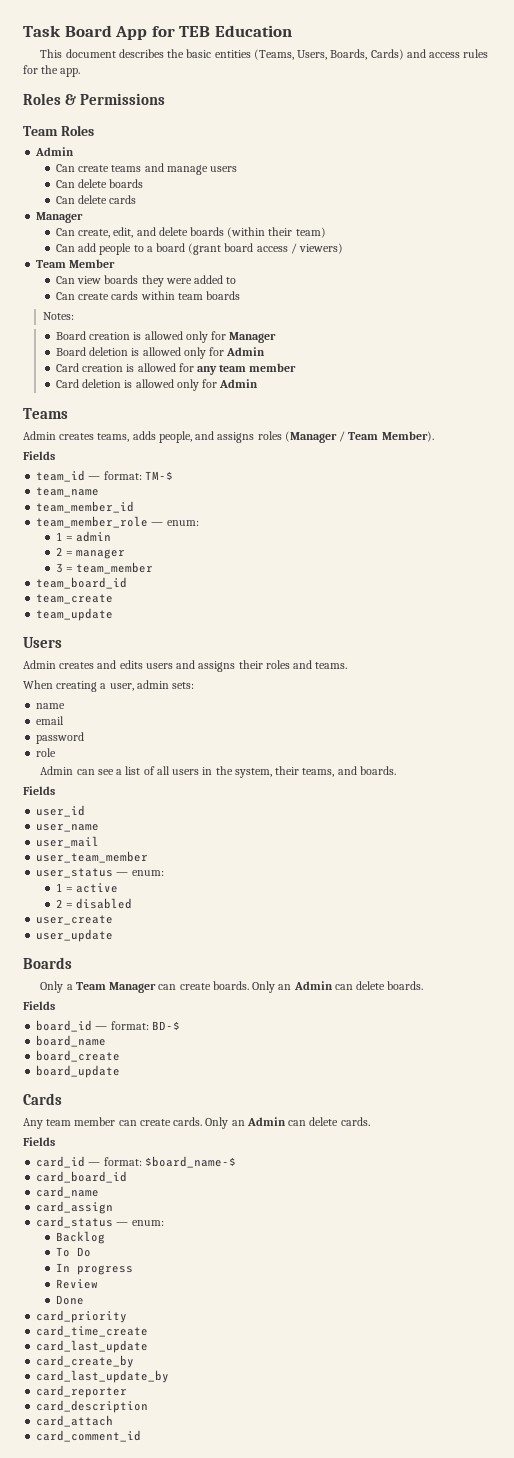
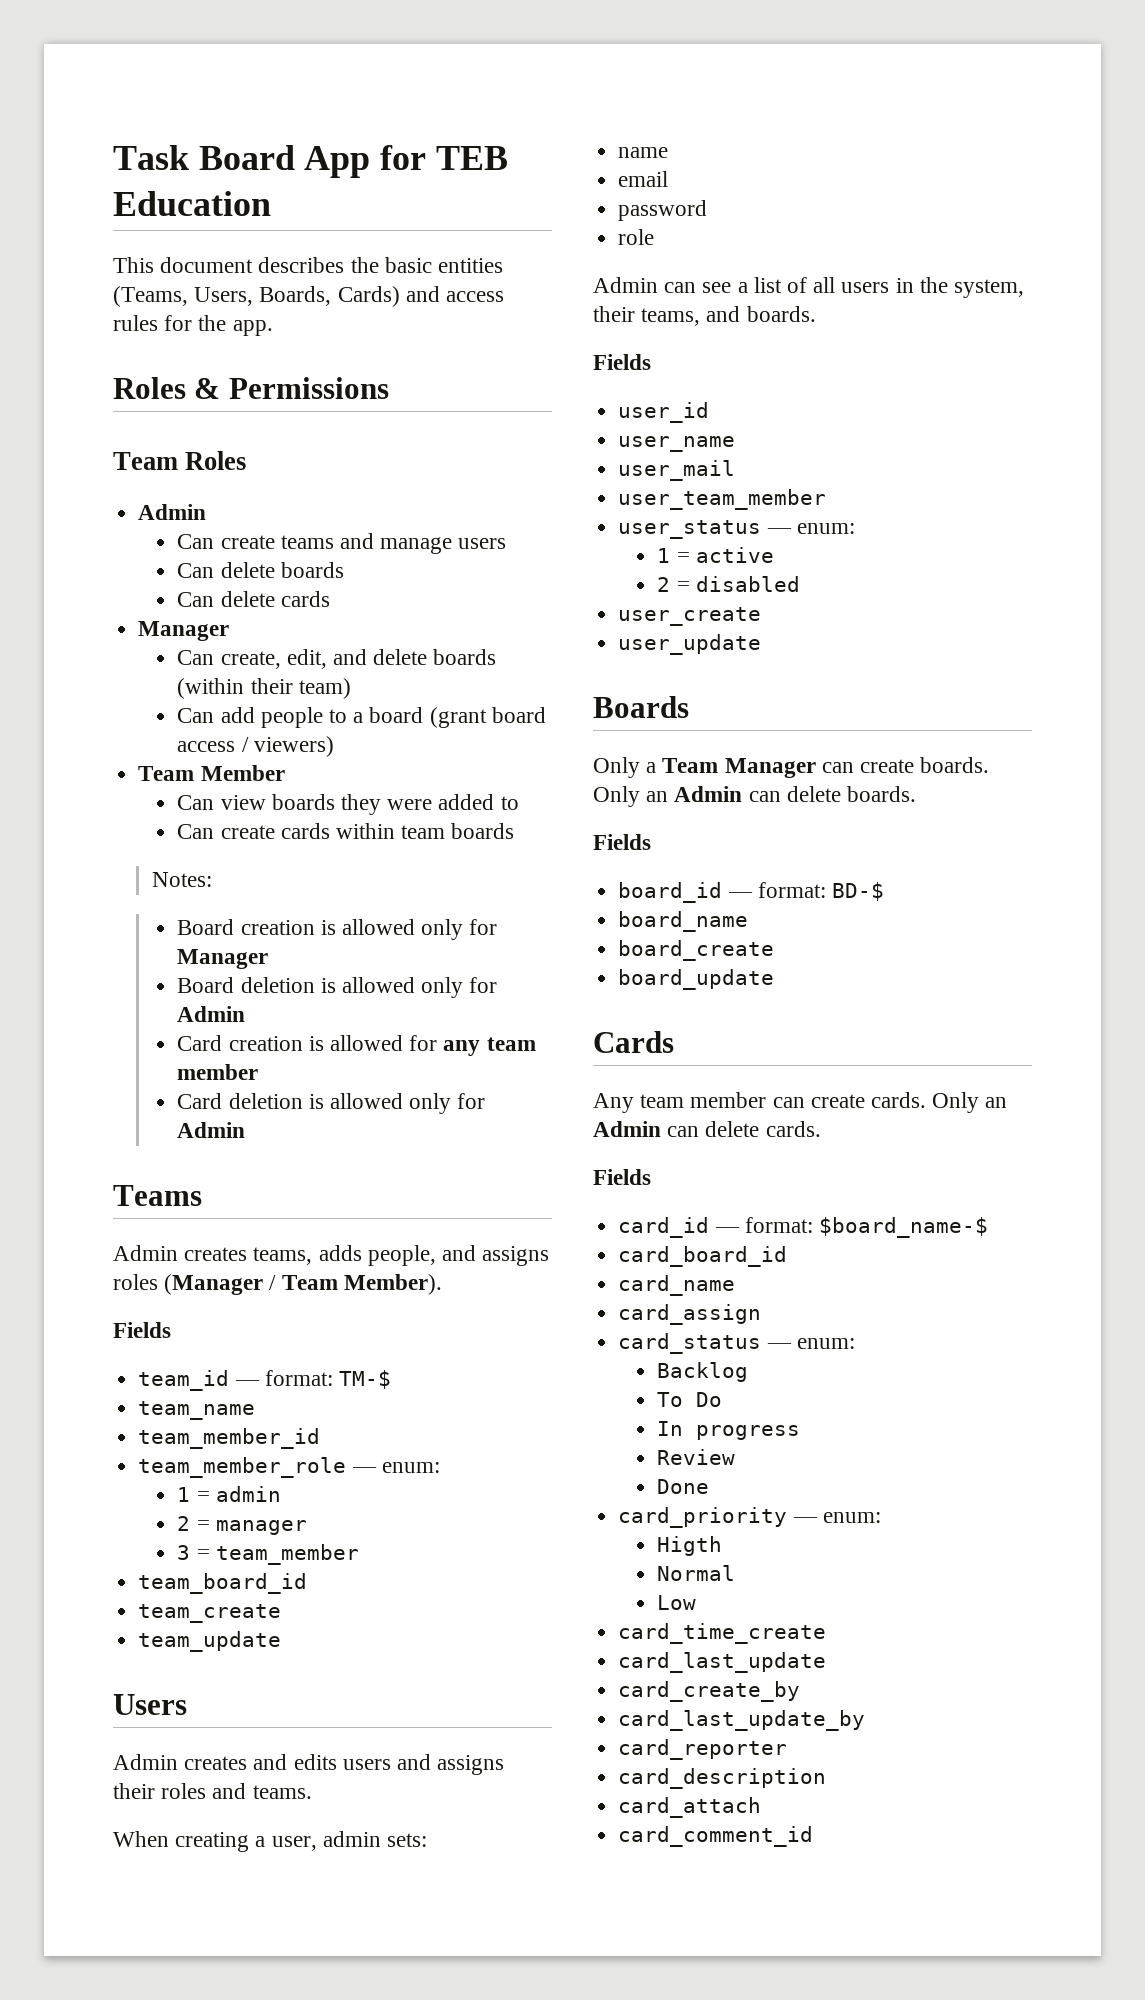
- card_priority
+ card_priority — enum:
+ Higth
+ Normal
+ Low

